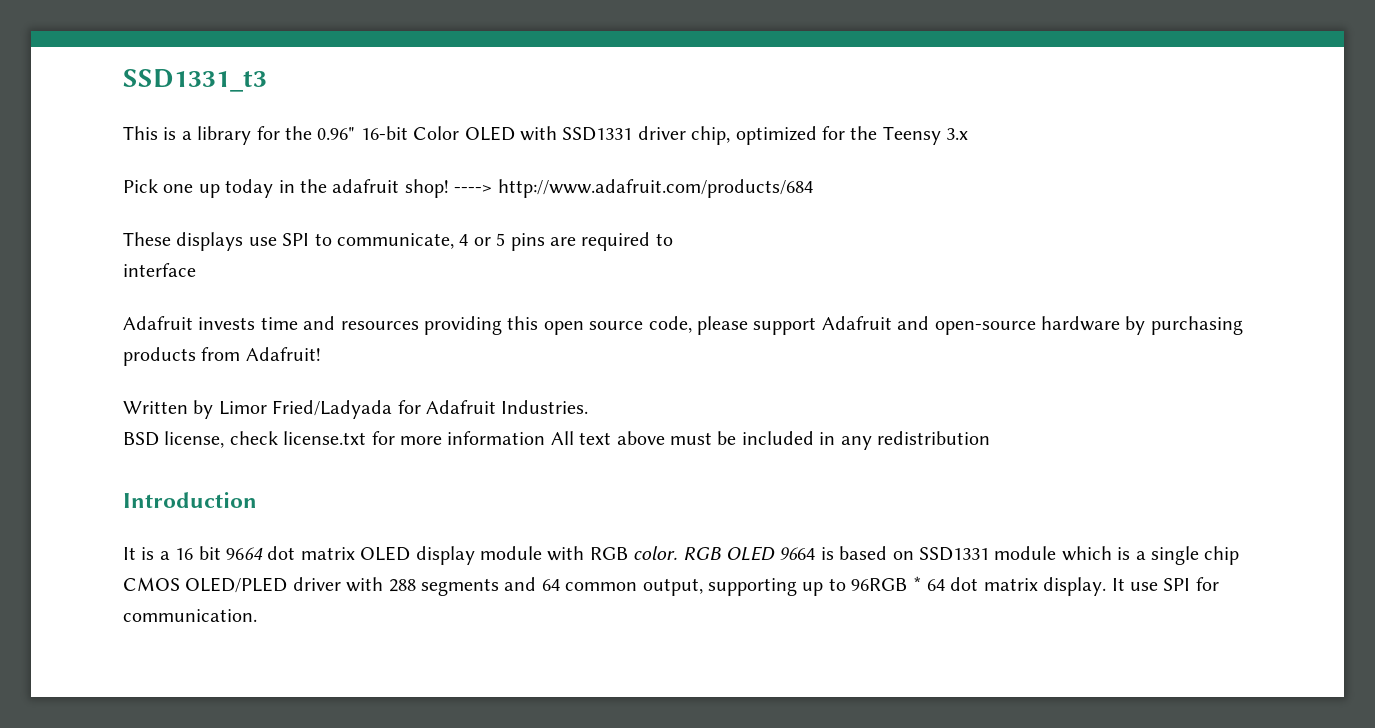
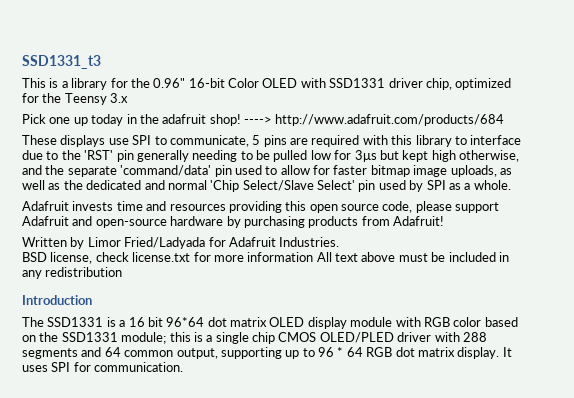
- These displays use SPI to communicate, 4 or 5 pins are required to
- interface
+ These displays use SPI to communicate, 5 pins are required with this library to interface due to the 'RST' pin generally needing to be pulled low for 3μs but kept high otherwise, and the separate 'command/data' pin used to allow for faster bitmap image uploads, as well as the dedicated and normal 'Chip Select/Slave Select' pin used by SPI as a whole.
- It is a 16 bit 9664 dot matrix OLED display module with RGB color. RGB OLED 9664 is based on SSD1331 module which is a single chip CMOS OLED/PLED driver with 288 segments and 64 common output, supporting up to 96RGB * 64 dot matrix display.
+ The SSD1331 is a 16 bit 96*64 dot matrix OLED display module with RGB color based on the SSD1331 module; this is a single chip CMOS OLED/PLED driver with 288 segments and 64 common output, supporting up to 96 * 64 RGB dot matrix display.
- It use SPI for communication.
+ It uses SPI for communication.

